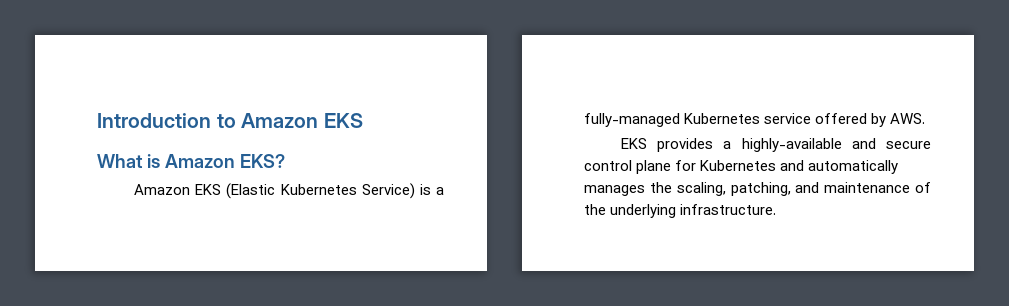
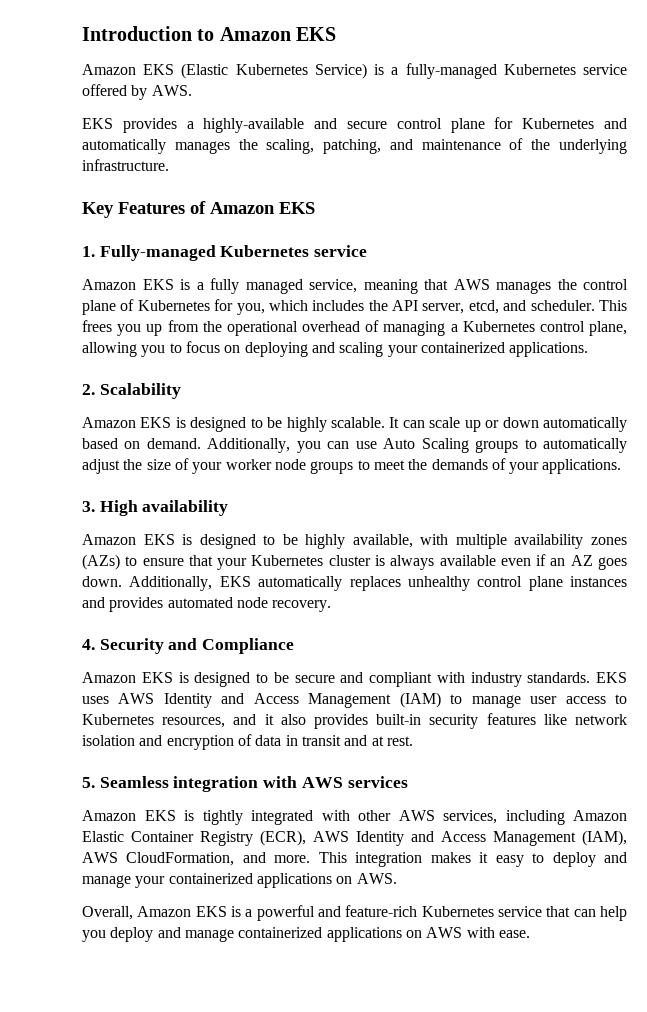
- What is Amazon EKS?
+ Key Features of Amazon EKS
+ 1. Fully-managed Kubernetes service
+ Amazon EKS is a fully managed service, meaning that AWS manages the control plane of Kubernetes for you, which includes the API server, etcd, and scheduler. This frees you up from the operational overhead of managing a Kubernetes control plane, allowing you to focus on deploying and scaling your containerized applications.
+ 2. Scalability
+ Amazon EKS is designed to be highly scalable. It can scale up or down automatically based on demand. Additionally, you can use Auto Scaling groups to automatically adjust the size of your worker node groups to meet the demands of your applications.
+ 3. High availability
+ Amazon EKS is designed to be highly available, with multiple availability zones (AZs) to ensure that your Kubernetes cluster is always available even if an AZ goes down. Additionally, EKS automatically replaces unhealthy control plane instances and provides automated node recovery.
+ 4. Security and Compliance
+ Amazon EKS is designed to be secure and compliant with industry standards. EKS uses AWS Identity and Access Management (IAM) to manage user access to Kubernetes resources, and it also provides built-in security features like network isolation and encryption of data in transit and at rest.
+ 5. Seamless integration with AWS services
+ Amazon EKS is tightly integrated with other AWS services, including Amazon Elastic Container Registry (ECR), AWS Identity and Access Management (IAM), AWS CloudFormation, and more. This integration makes it easy to deploy and manage your containerized applications on AWS.
+ Overall, Amazon EKS is a powerful and feature-rich Kubernetes service that can help you deploy and manage containerized applications on AWS with ease.

